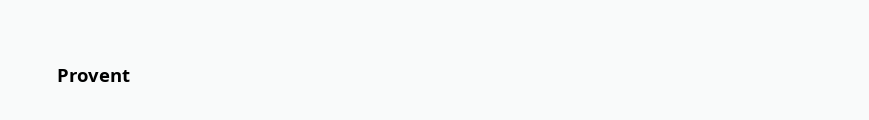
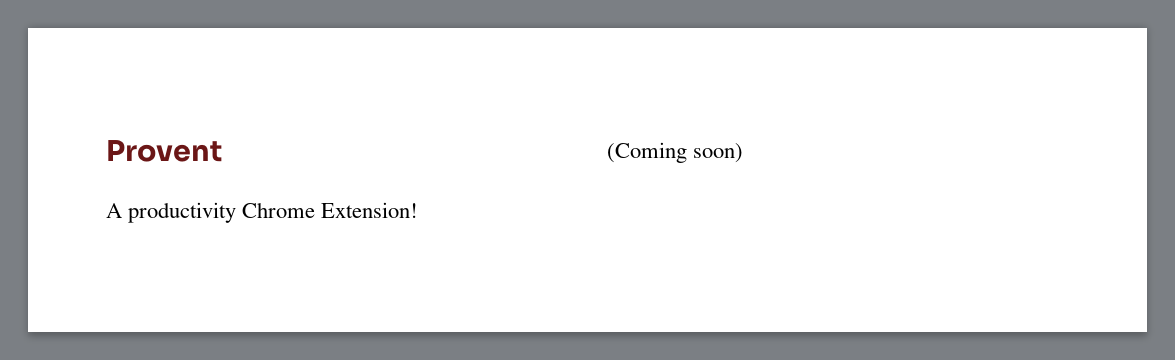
+ A productivity Chrome Extension!
+ (Coming soon)

